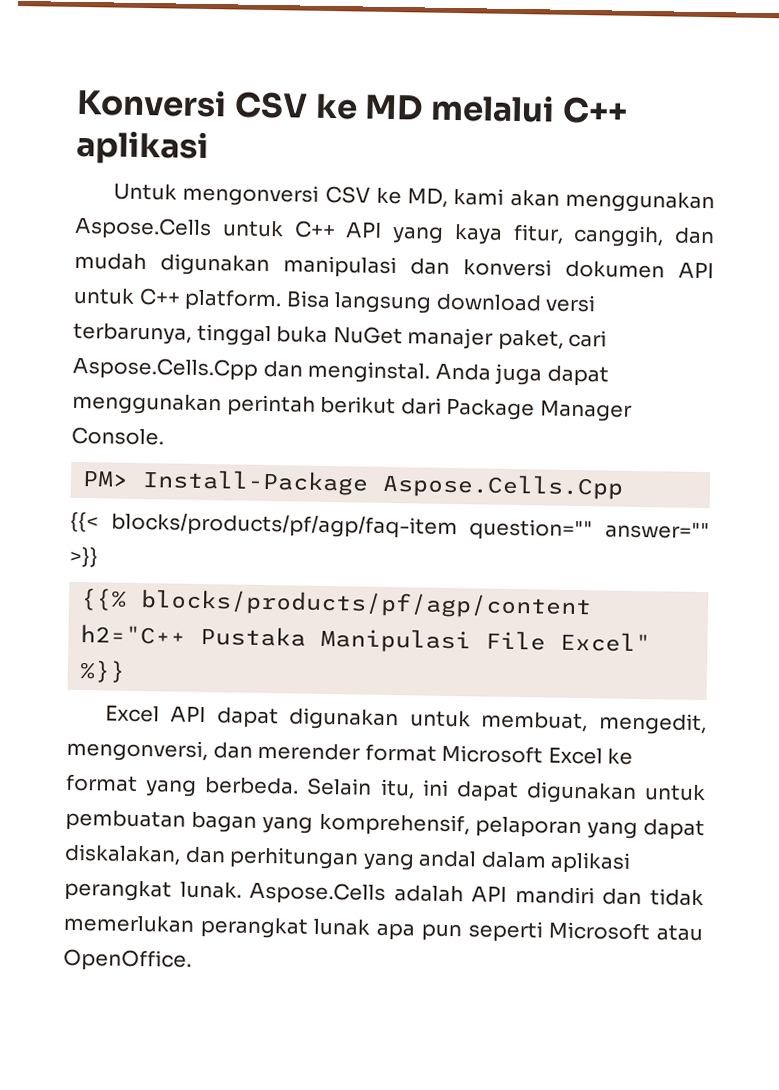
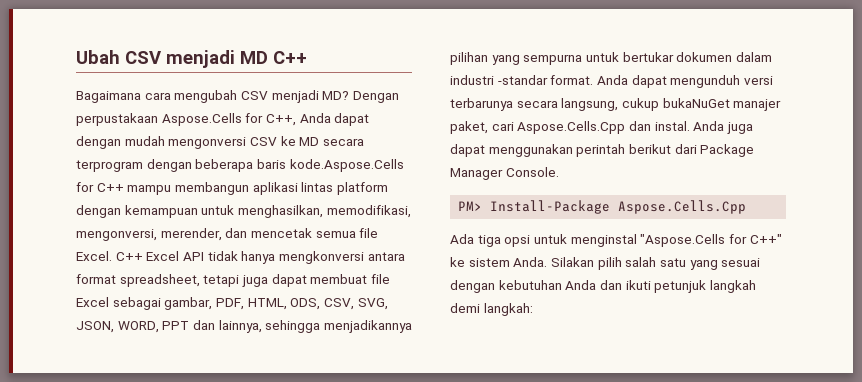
- Konversi CSV ke MD melalui C++ aplikasi
- Untuk mengonversi CSV ke MD, kami akan menggunakan Aspose.Cells untuk C++ API yang kaya fitur, canggih, dan mudah digunakan manipulasi dan konversi dokumen API untuk C++ platform. Bisa langsung download versi terbarunya, tinggal buka NuGet manajer paket, cari Aspose.Cells.Cpp dan menginstal.
+ Ubah CSV menjadi MD C++
+ Bagaimana cara mengubah CSV menjadi MD? Dengan perpustakaan Aspose.Cells for C++, Anda dapat dengan mudah mengonversi CSV ke MD secara terprogram dengan beberapa baris kode.Aspose.Cells for C++ mampu membangun aplikasi lintas platform dengan kemampuan untuk menghasilkan, memodifikasi, mengonversi, merender, dan mencetak semua file Excel. C++ Excel API tidak hanya mengkonversi antara format spreadsheet, tetapi juga dapat membuat file Excel sebagai gambar, PDF, HTML, ODS, CSV, SVG, JSON, WORD, PPT dan lainnya, sehingga menjadikannya pilihan yang sempurna untuk bertukar dokumen dalam industri -standar format. Anda dapat mengunduh versi terbarunya secara langsung, cukup bukaNuGet manajer paket, cari Aspose.Cells.Cpp dan instal.
- {{< blocks/products/pf/agp/faq-item question="" answer="" >}}
- {{% blocks/products/pf/agp/content h2="C++ Pustaka Manipulasi File Excel" %}}
- Excel API dapat digunakan untuk membuat, mengedit, mengonversi, dan merender format Microsoft Excel ke format yang berbeda. Selain itu, ini dapat digunakan untuk pembuatan bagan yang komprehensif, pelaporan yang dapat diskalakan, dan perhitungan yang andal dalam aplikasi perangkat lunak. Aspose.Cells adalah API mandiri dan tidak memerlukan perangkat lunak apa pun seperti Microsoft atau OpenOffice.
+ Ada tiga opsi untuk menginstal "Aspose.Cells for C++" ke sistem Anda. Silakan pilih salah satu yang sesuai dengan kebutuhan Anda dan ikuti petunjuk langkah demi langkah:

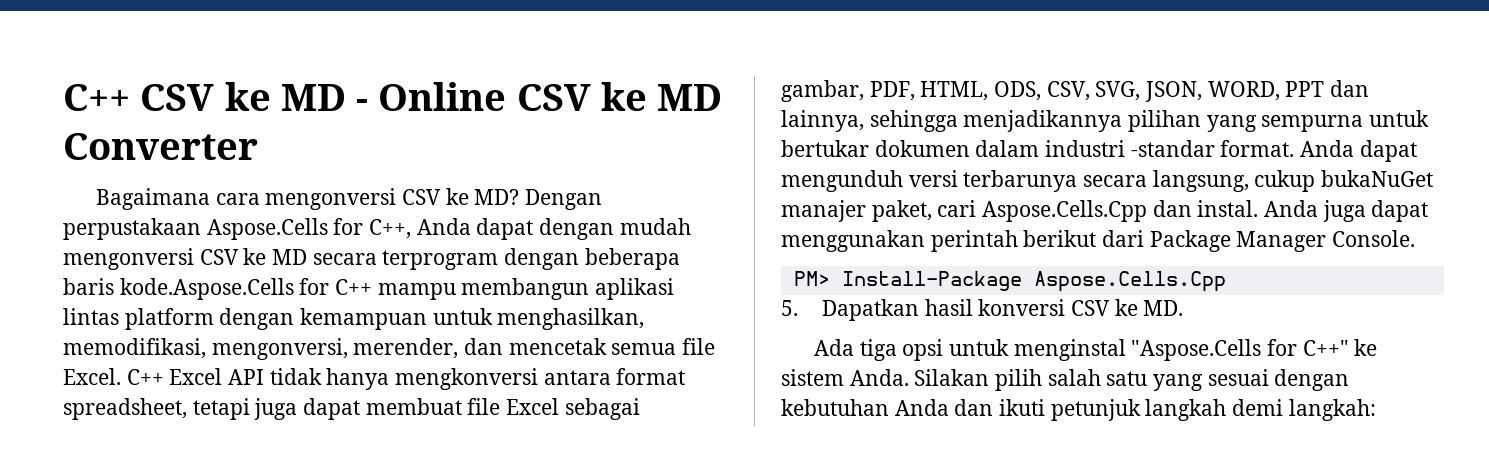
- Ubah CSV menjadi MD C++
+ C++ CSV ke MD - Online CSV ke MD Converter
- Bagaimana cara mengubah CSV menjadi MD?
+ Bagaimana cara mengonversi CSV ke MD?
+ 5. Dapatkan hasil konversi CSV ke MD.

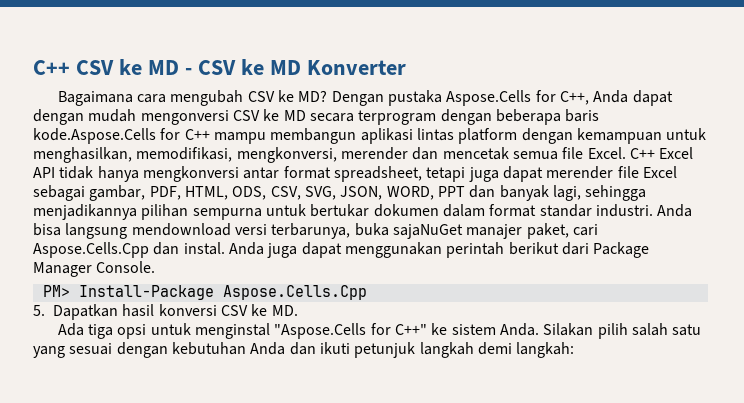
- C++ CSV ke MD - Online CSV ke MD Converter
+ C++ CSV ke MD - CSV ke MD Konverter
- Bagaimana cara mengonversi CSV ke MD?
+ Bagaimana cara mengubah CSV ke MD?
- Dengan perpustakaan Aspose.Cells for C++, Anda dapat dengan mudah mengonversi CSV ke MD secara terprogram dengan beberapa baris kode.Aspose.Cells for C++ mampu membangun aplikasi lintas platform dengan kemampuan untuk menghasilkan, memodifikasi, mengonversi, merender, dan mencetak semua file Excel.
+ Dengan pustaka Aspose.Cells for C++, Anda dapat dengan mudah mengonversi CSV ke MD secara terprogram dengan beberapa baris kode.Aspose.Cells for C++ mampu membangun aplikasi lintas platform dengan kemampuan untuk menghasilkan, memodifikasi, mengkonversi, merender dan mencetak semua file Excel.
- C++ Excel API tidak hanya mengkonversi antara format spreadsheet, tetapi juga dapat membuat file Excel sebagai gambar, PDF, HTML, ODS, CSV, SVG, JSON, WORD, PPT dan lainnya, sehingga menjadikannya pilihan yang sempurna untuk bertukar dokumen dalam industri -standar format. Anda dapat mengunduh versi terbarunya secara langsung, cukup bukaNuGet manajer paket, cari Aspose.Cells.Cpp dan instal.
+ C++ Excel API tidak hanya mengkonversi antar format spreadsheet, tetapi juga dapat merender file Excel sebagai gambar, PDF, HTML, ODS, CSV, SVG, JSON, WORD, PPT dan banyak lagi, sehingga menjadikannya pilihan sempurna untuk bertukar dokumen dalam format standar industri. Anda bisa langsung mendownload versi terbarunya, buka sajaNuGet manajer paket, cari Aspose.Cells.Cpp dan instal.

